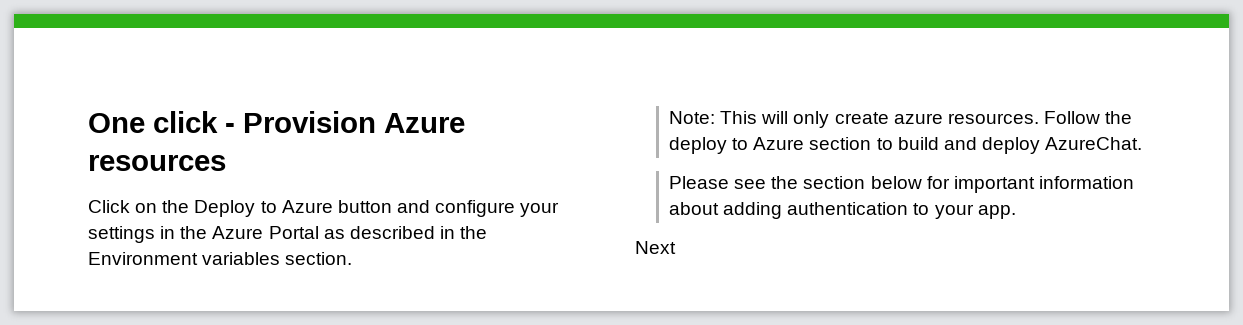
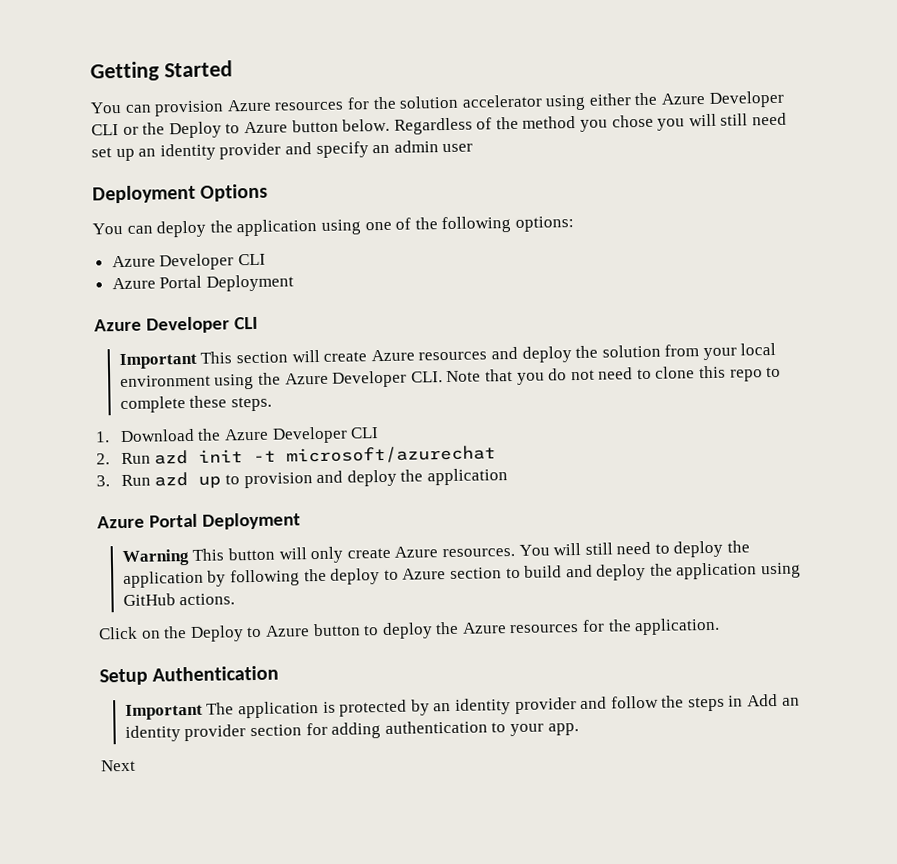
- One click - Provision Azure resources
- Click on the Deploy to Azure button and configure your settings in the Azure Portal as described in the Environment variables section.
- Note: This will only create azure resources. Follow the deploy to Azure section to build and deploy AzureChat.
- Please see the section below for important information about adding authentication to your app.
+ Getting Started
+ You can provision Azure resources for the solution accelerator using either the Azure Developer CLI or the Deploy to Azure button below. Regardless of the method you chose you will still need set up an identity provider and specify an admin user
+ Deployment Options
+ You can deploy the application using one of the following options:
+ Azure Developer CLI
+ Azure Portal Deployment
+ Azure Developer CLI
+ Important This section will create Azure resources and deploy the solution from your local environment using the Azure Developer CLI. Note that you do not need to clone this repo to complete these steps.
+ 1. Download the Azure Developer CLI
+ 2. Run azd init -t microsoft/azurechat
+ 3. Run azd up to provision and deploy the application
+ Azure Portal Deployment
+ Warning This button will only create Azure resources. You will still need to deploy the application by following the deploy to Azure section to build and deploy the application using GitHub actions.
+ Click on the Deploy to Azure button to deploy the Azure resources for the application.
+ Setup Authentication
+ Important The application is protected by an identity provider and follow the steps in Add an identity provider section for adding authentication to your app.

